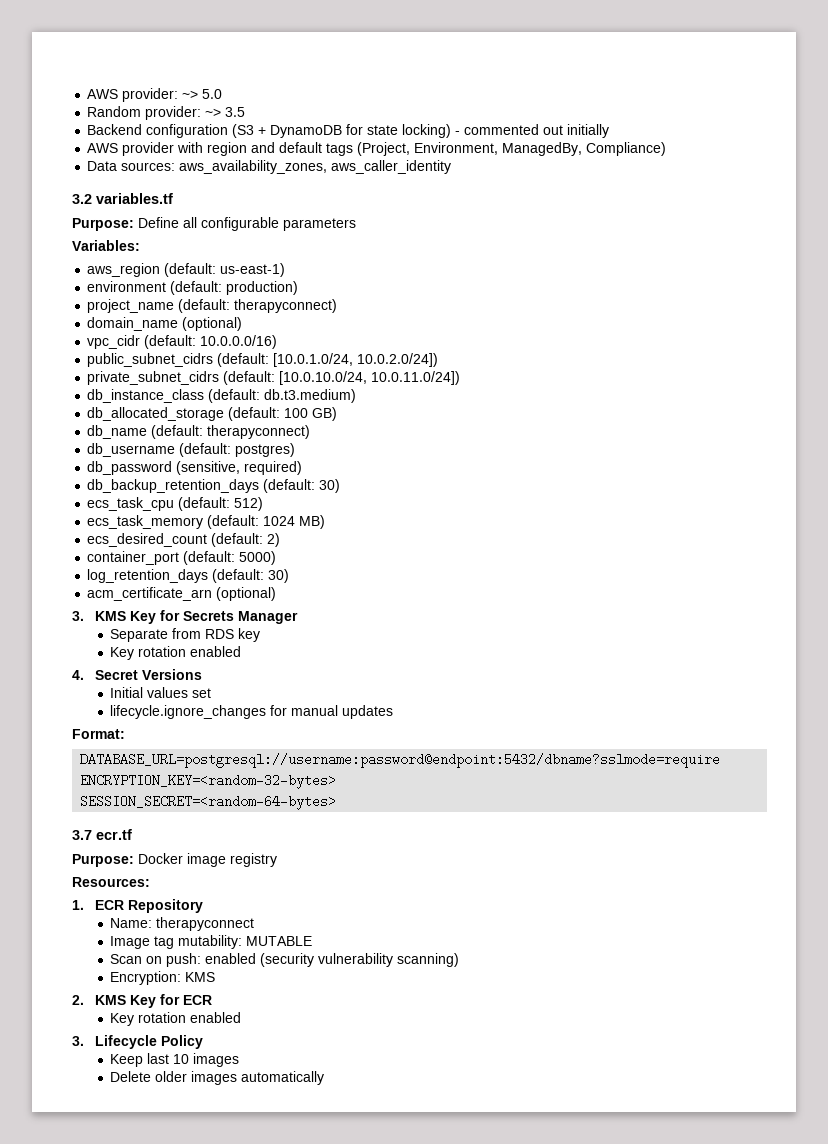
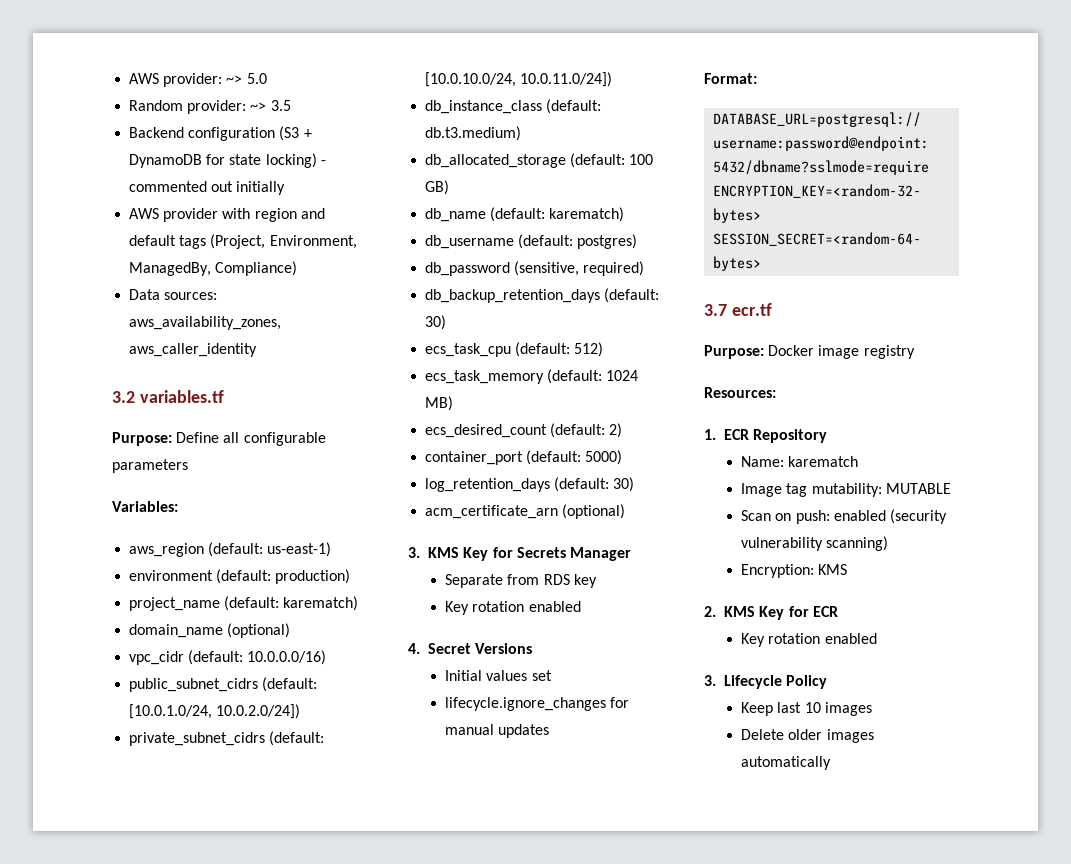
- project_name (default: therapyconnect)
+ project_name (default: karematch)
- db_name (default: therapyconnect)
+ db_name (default: karematch)
- Name: therapyconnect
+ Name: karematch

